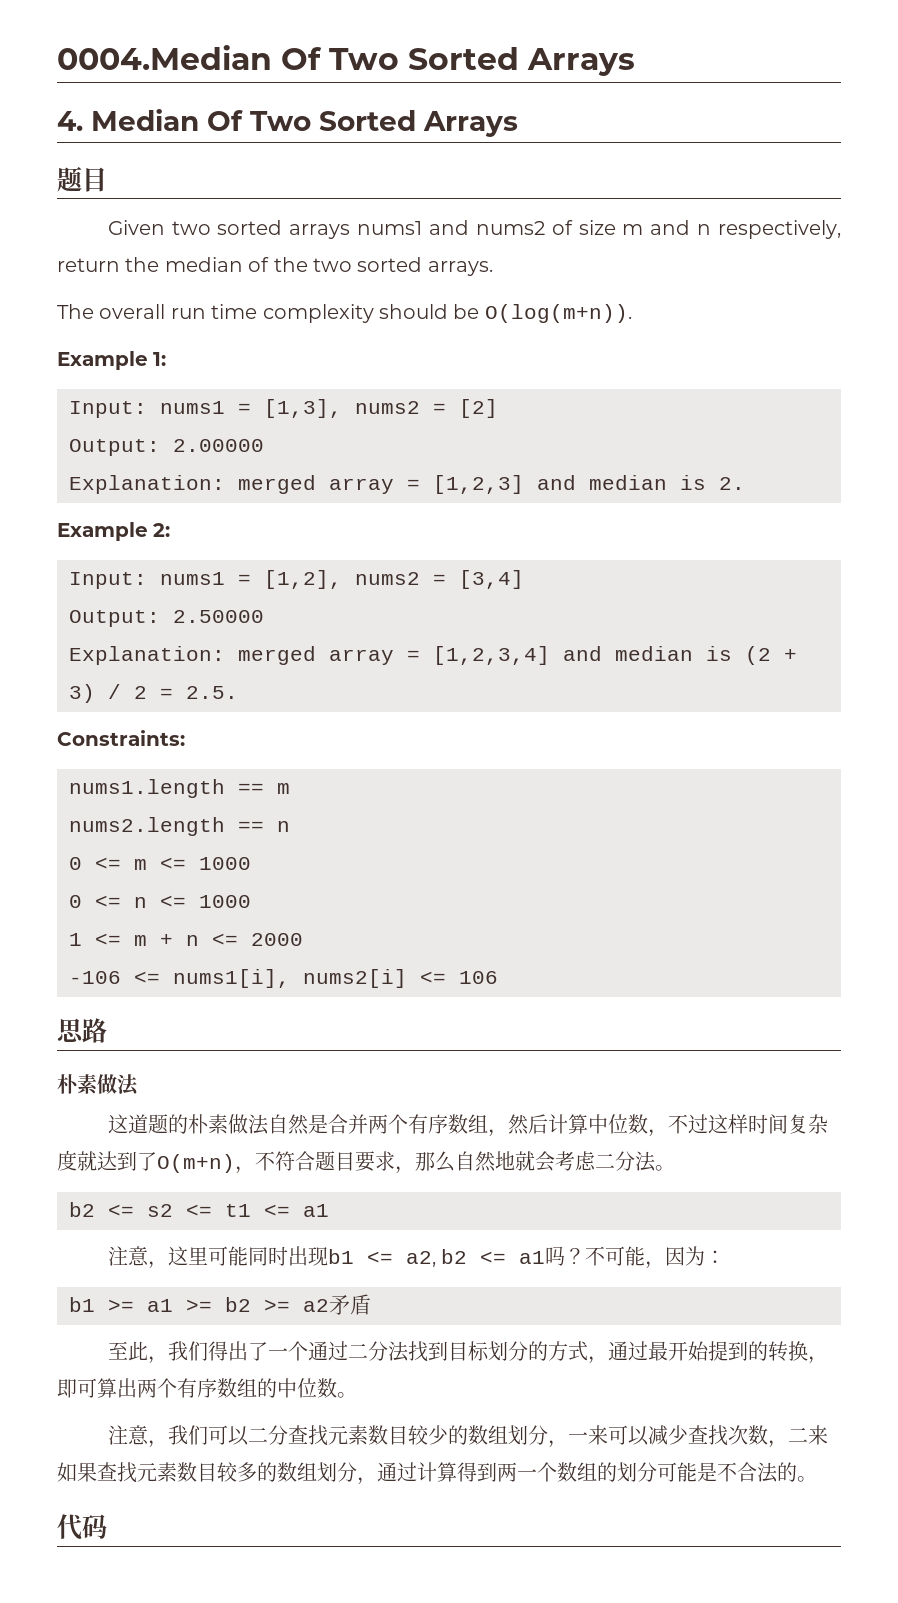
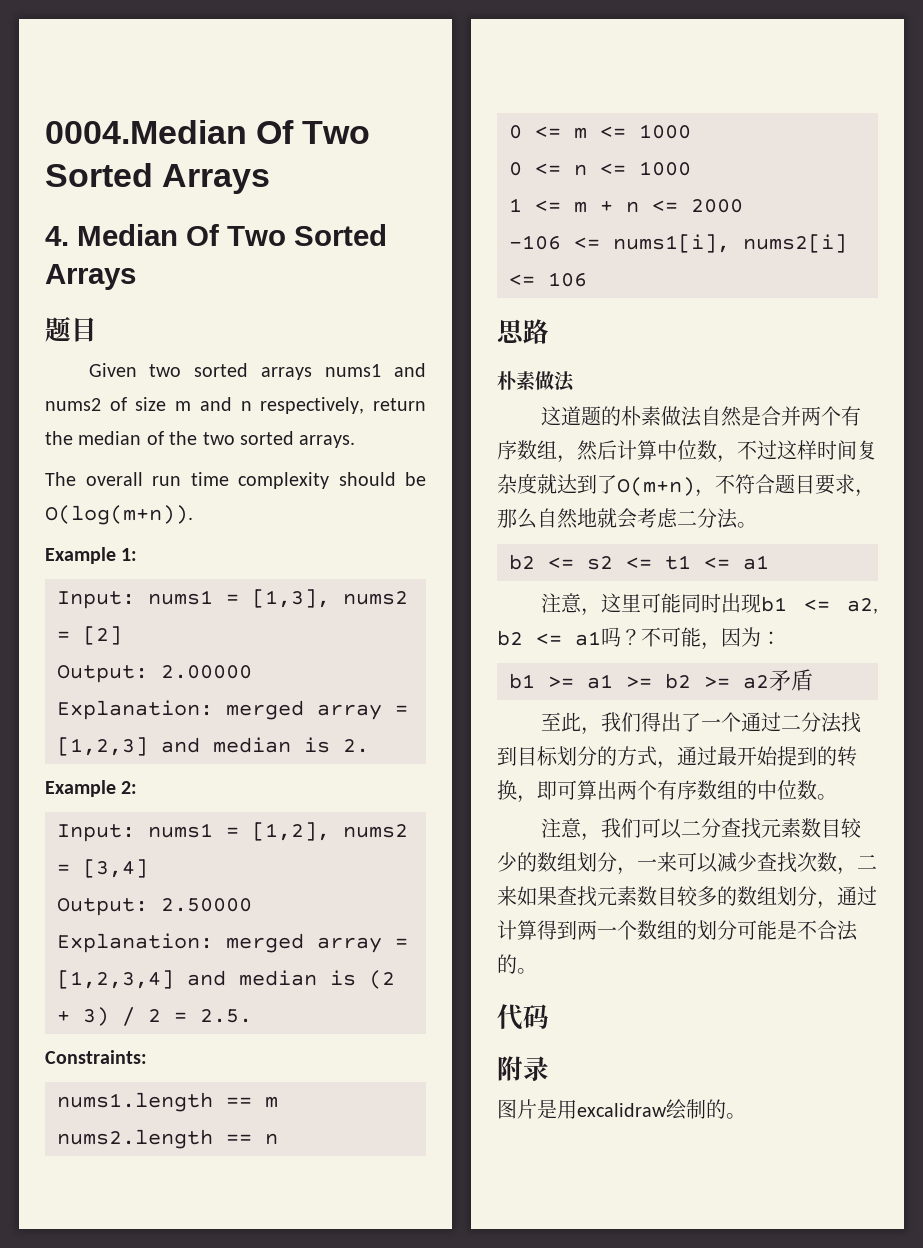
+ 附录
+ 图片是用excalidraw绘制的。

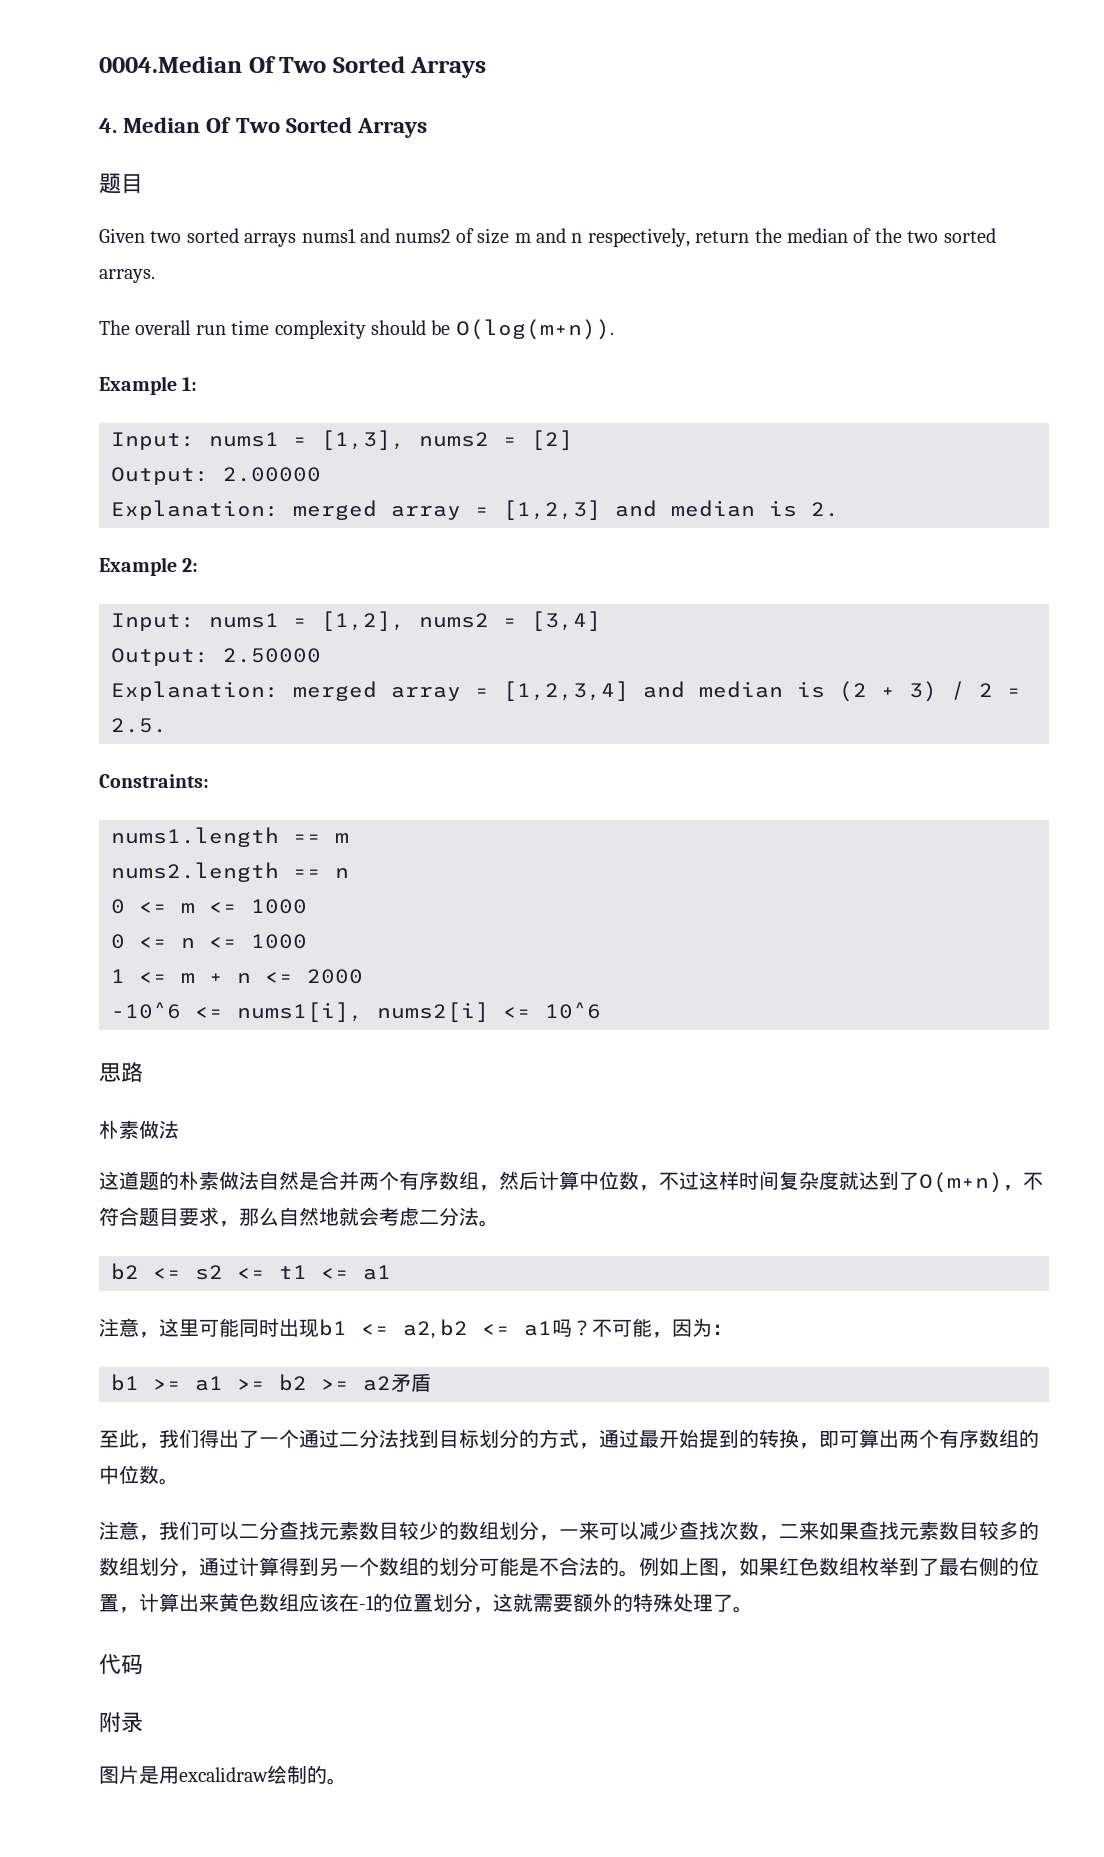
- -106 <= nums1[i], nums2[i] <= 106
+ -10^6 <= nums1[i], nums2[i] <= 10^6
- 注意，我们可以二分查找元素数目较少的数组划分，一来可以减少查找次数，二来如果查找元素数目较多的数组划分，通过计算得到两一个数组的划分可能是不合法的。
+ 注意，我们可以二分查找元素数目较少的数组划分，一来可以减少查找次数，二来如果查找元素数目较多的数组划分，通过计算得到另一个数组的划分可能是不合法的。例如上图，如果红色数组枚举到了最右侧的位置，计算出来黄色数组应该在-1的位置划分，这就需要额外的特殊处理了。

